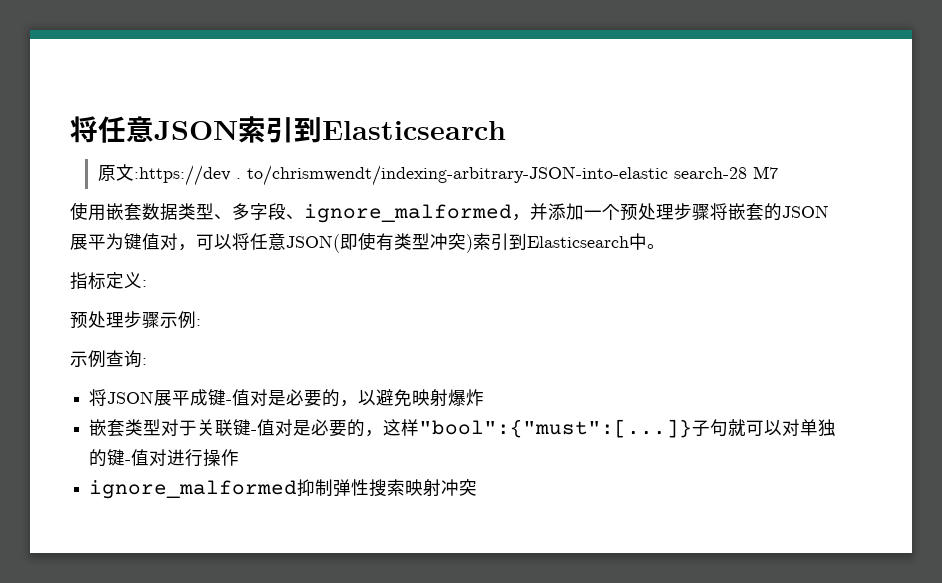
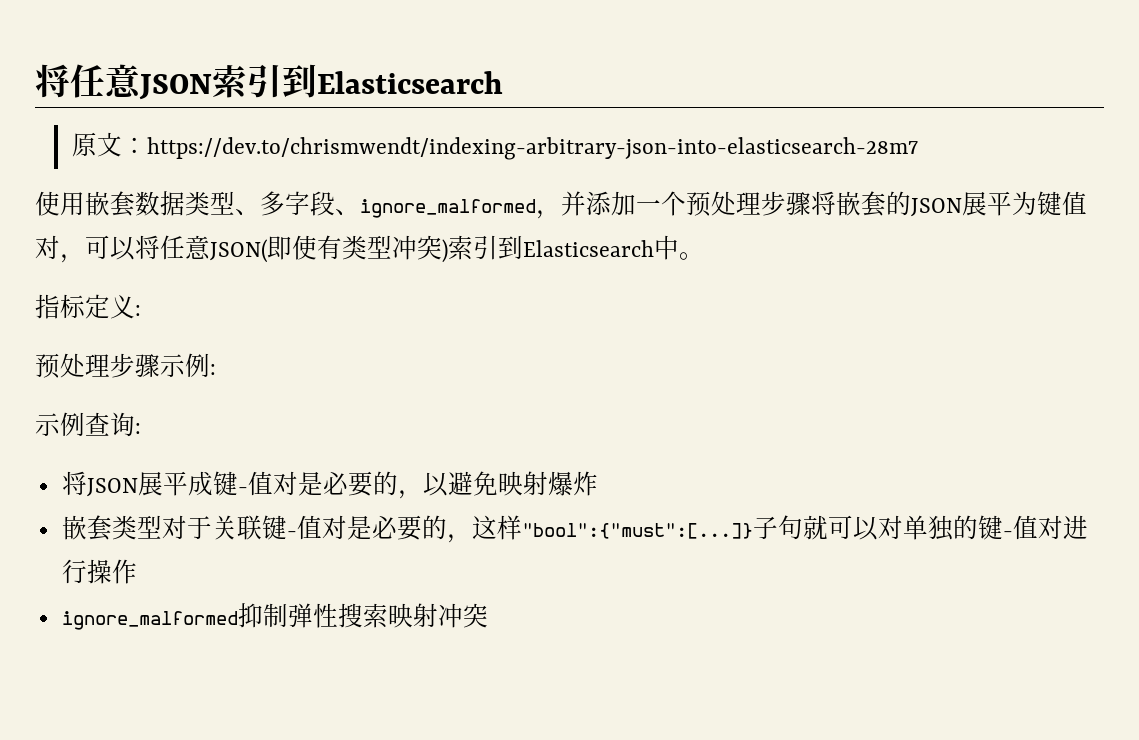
- 原文:https://dev . to/chrismwendt/indexing-arbitrary-JSON-into-elastic search-28 M7
+ 原文：https://dev.to/chrismwendt/indexing-arbitrary-json-into-elasticsearch-28m7

